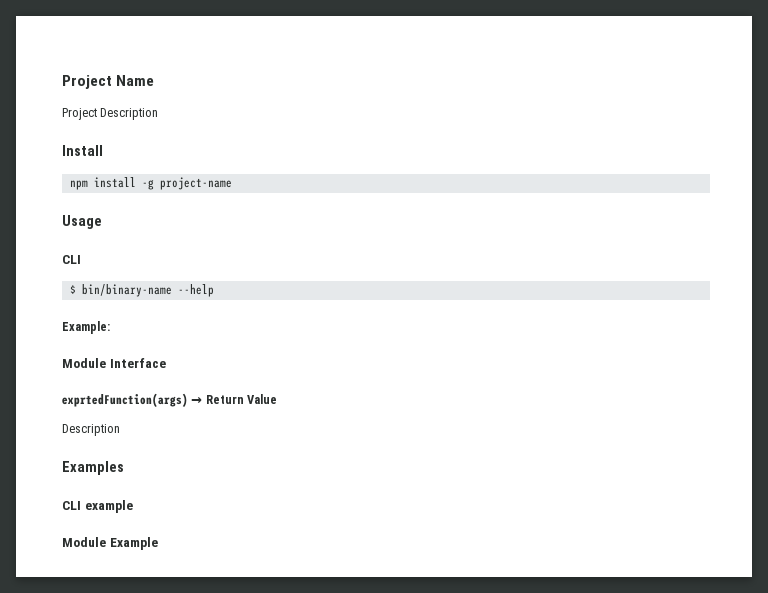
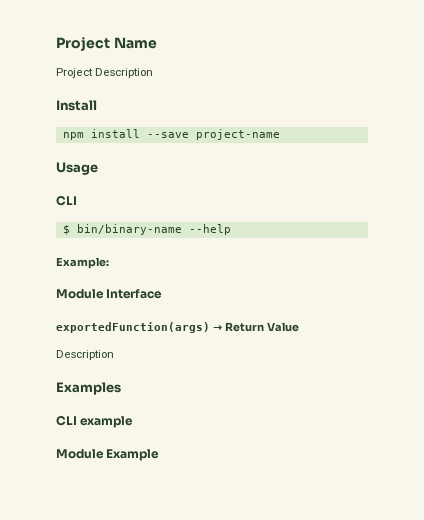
- npm install -g project-name
+ npm install --save project-name
- exprtedFunction(args) → Return Value
+ exportedFunction(args) → Return Value

